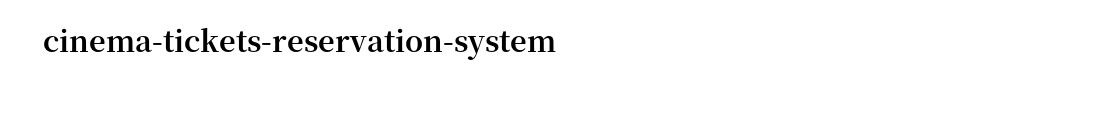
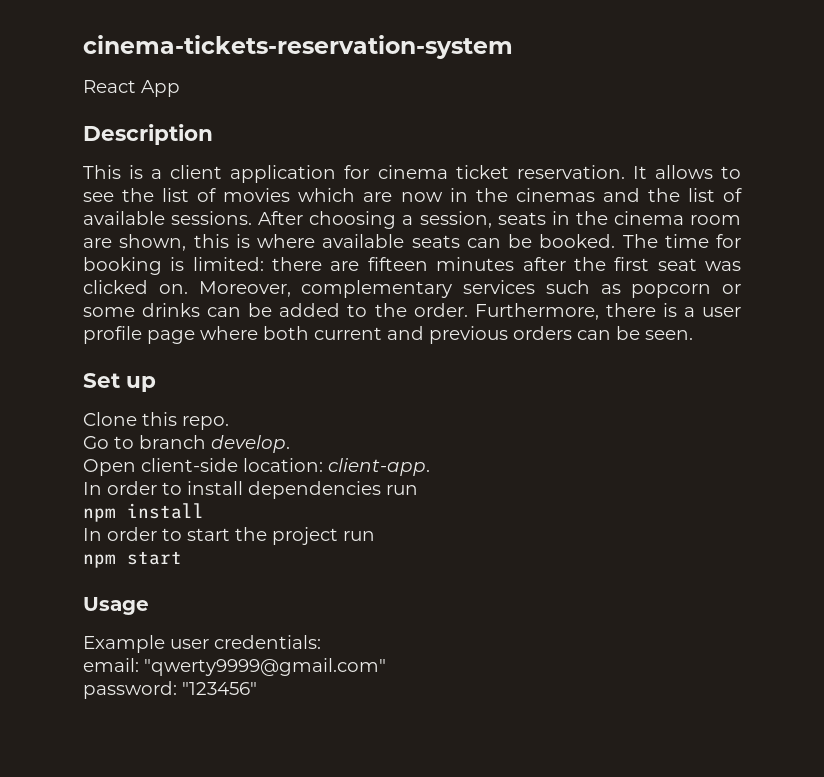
+ React App
+ Description
+ This is a client application for cinema ticket reservation. It allows to see the list of movies which are now in the cinemas and the list of available sessions. After choosing a session, seats in the cinema room are shown, this is where available seats can be booked. The time for booking is limited: there are fifteen minutes after the first seat was clicked on. Moreover, complementary services such as popcorn or some drinks can be added to the order. Furthermore, there is a user profile page where both current and previous orders can be seen.
+ Set up
+ Clone this repo.
+ Go to branch develop.
+ Open client-side location: client-app.
+ In order to install dependencies run
+ npm install
+ In order to start the project run
+ npm start
+ Usage
+ Example user credentials:
+ email: "qwerty9999@gmail.com"
+ password: "123456"

